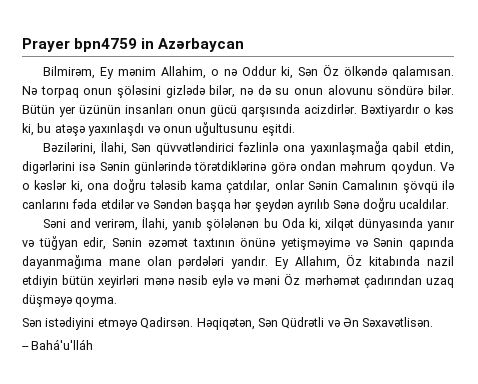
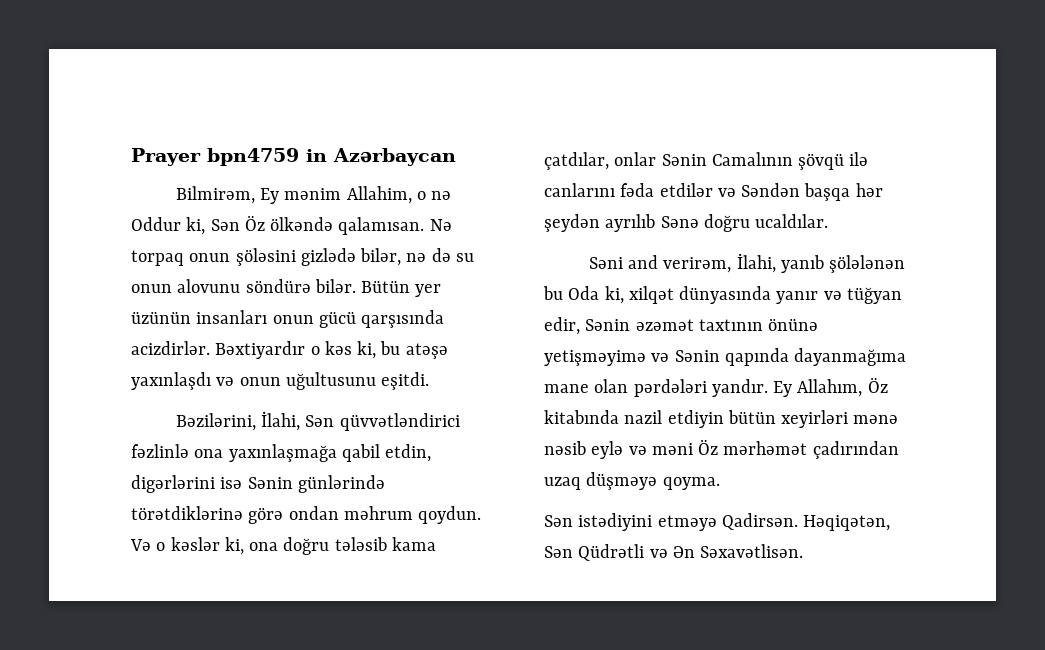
- -- Bahá'u'lláh

